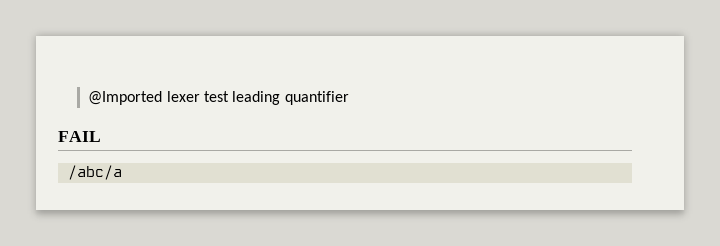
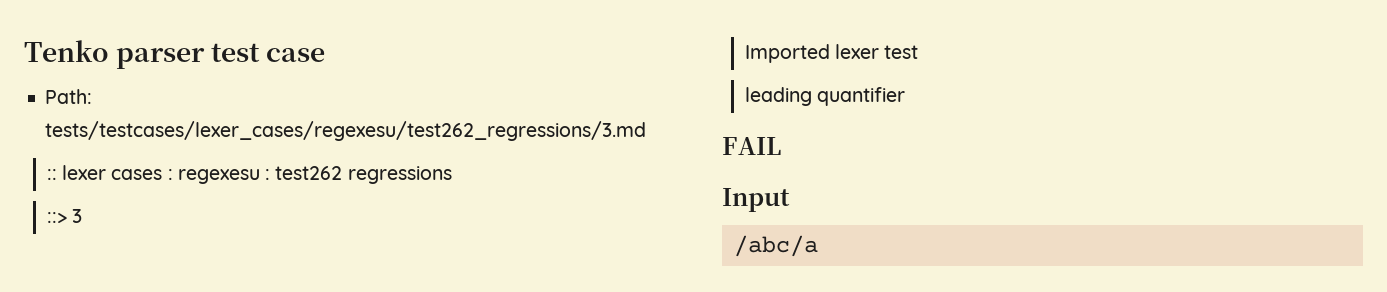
- @Imported lexer test leading quantifier
+ Tenko parser test case
+ Path: tests/testcases/lexer_cases/regexesu/test262_regressions/3.md
+ :: lexer cases : regexesu : test262 regressions
+ ::> 3
+ Imported lexer test
+ leading quantifier
+ Input

